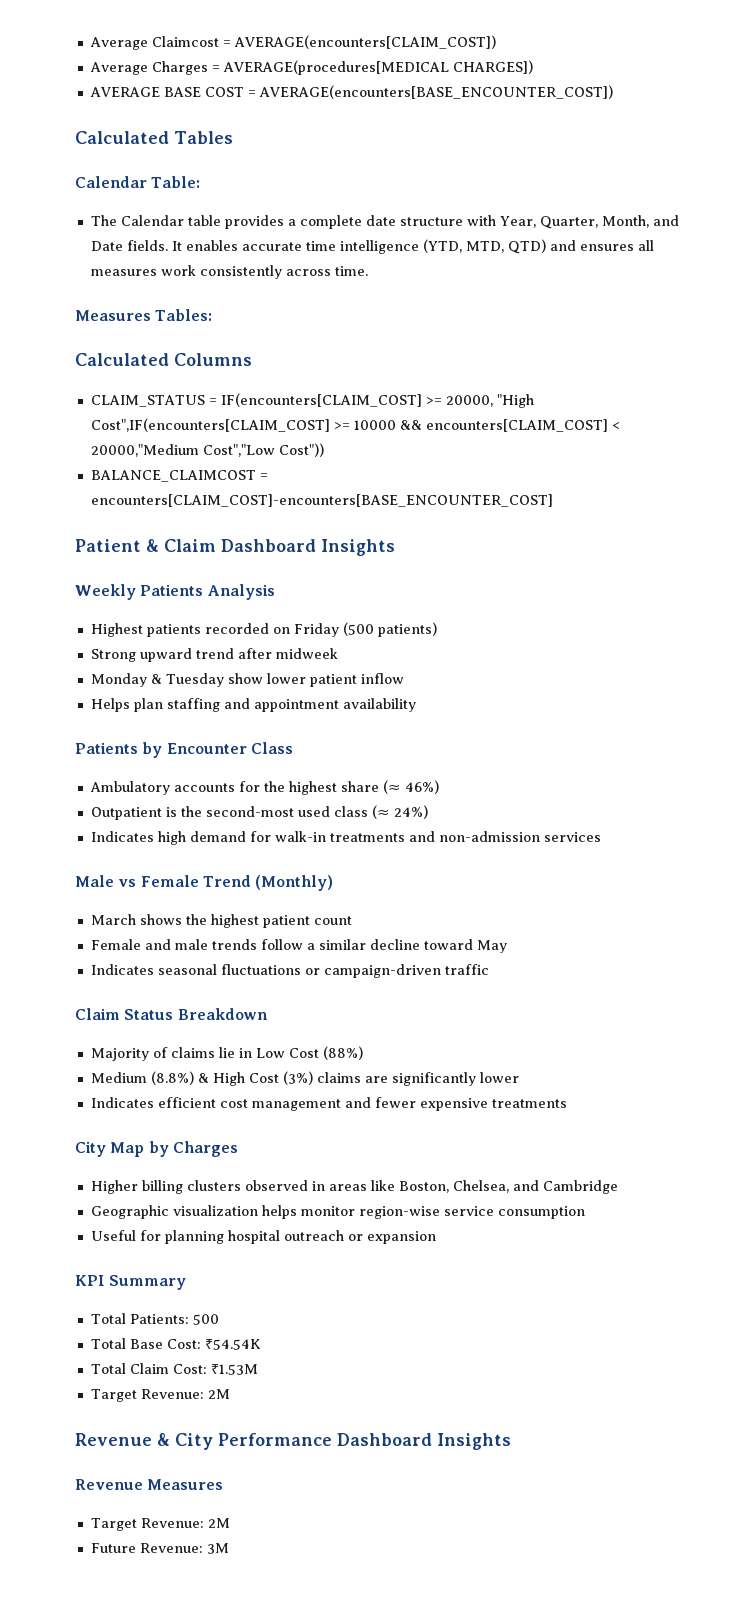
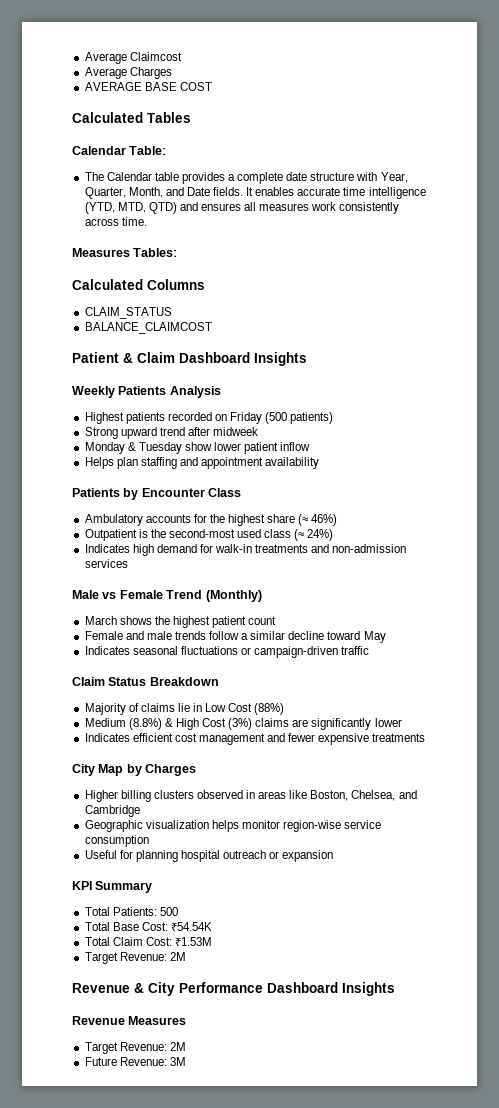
- Average Claimcost = AVERAGE(encounters[CLAIM_COST])
+ Average Claimcost
- Average Charges = AVERAGE(procedures[MEDICAL CHARGES])
+ Average Charges
- AVERAGE BASE COST = AVERAGE(encounters[BASE_ENCOUNTER_COST])
+ AVERAGE BASE COST
- CLAIM_STATUS = IF(encounters[CLAIM_COST] >= 20000, "High Cost",IF(encounters[CLAIM_COST] >= 10000 && encounters[CLAIM_COST] < 20000,"Medium Cost","Low Cost"))
+ CLAIM_STATUS
- BALANCE_CLAIMCOST = encounters[CLAIM_COST]-encounters[BASE_ENCOUNTER_COST]
+ BALANCE_CLAIMCOST

